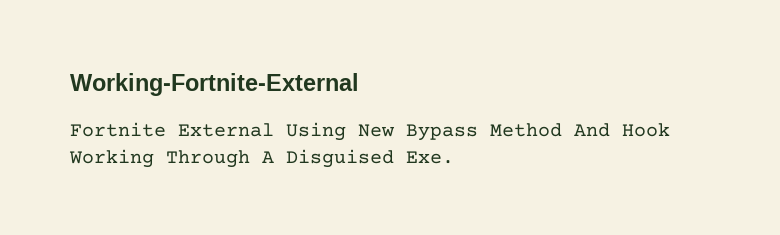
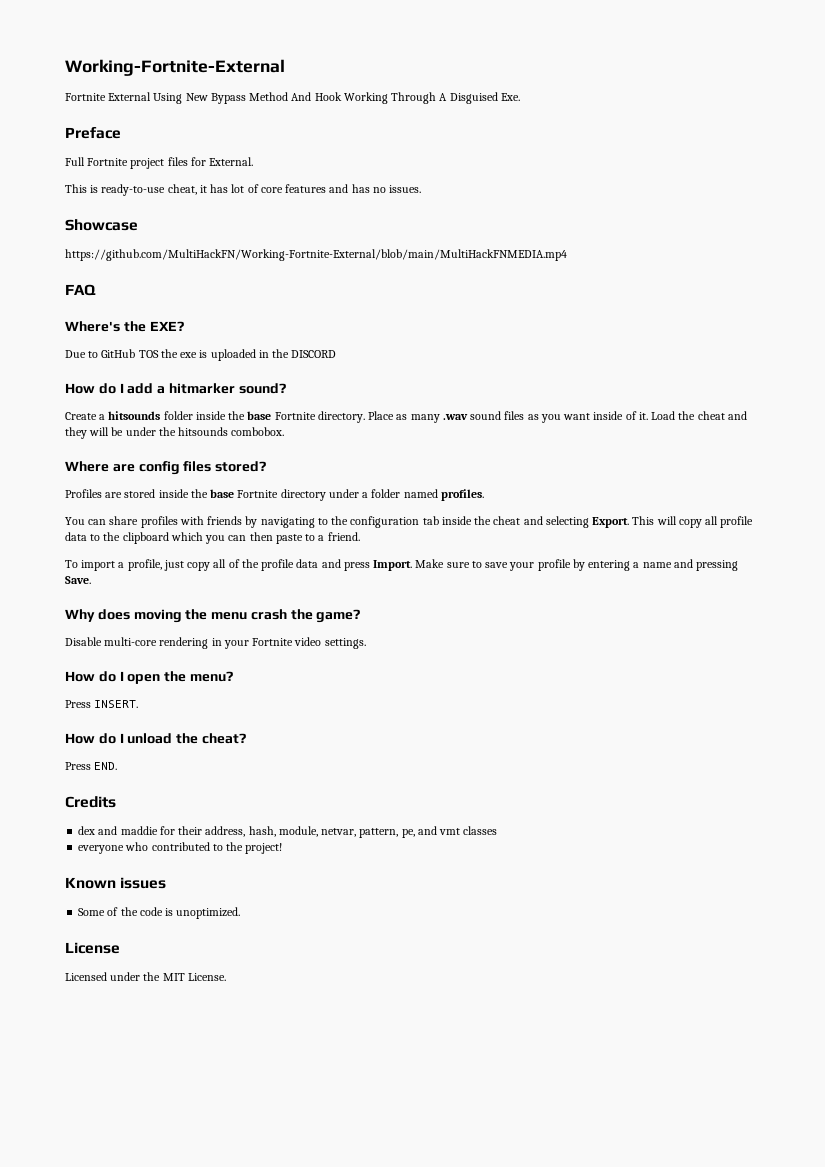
+ Preface
+ Full Fortnite project files for External.
+ This is ready-to-use cheat, it has lot of core features and has no issues.
+ Showcase
+ https://github.com/MultiHackFN/Working-Fortnite-External/blob/main/MultiHackFNMEDIA.mp4
+ FAQ
+ Where's the EXE?
+ Due to GitHub TOS the exe is uploaded in the DISCORD
+ How do I add a hitmarker sound?
+ Create a hitsounds folder inside the base Fortnite directory. Place as many .wav sound files as you want inside of it. Load the cheat and they will be under the hitsounds combobox.
+ Where are config files stored?
+ Profiles are stored inside the base Fortnite directory under a folder named profiles.
+ You can share profiles with friends by navigating to the configuration tab inside the cheat and selecting Export. This will copy all profile data to the clipboard which you can then paste to a friend.
+ To import a profile, just copy all of the profile data and press Import. Make sure to save your profile by entering a name and pressing Save.
+ Why does moving the menu crash the game?
+ Disable multi-core rendering in your Fortnite video settings.
+ How do I open the menu?
+ Press INSERT.
+ How do I unload the cheat?
+ Press END.
+ Credits
+ dex and maddie for their address, hash, module, netvar, pattern, pe, and vmt classes
+ everyone who contributed to the project!
+ Known issues
+ Some of the code is unoptimized.
+ License
+ Licensed under the MIT License.

